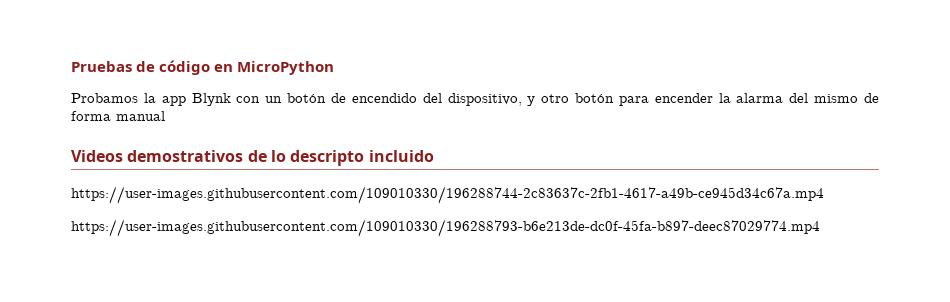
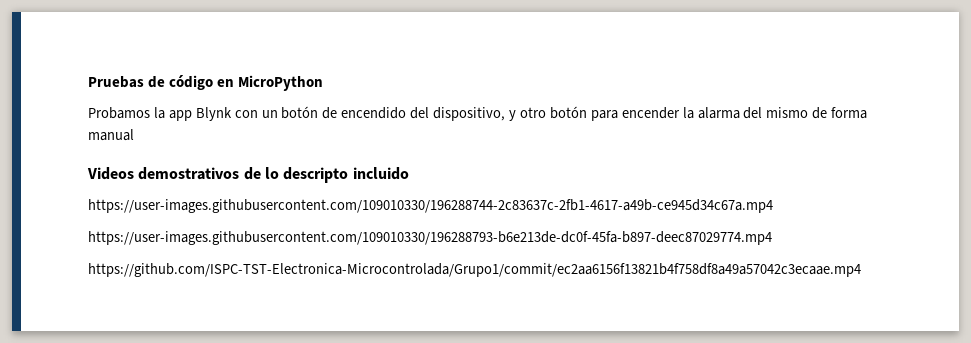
+ https://github.com/ISPC-TST-Electronica-Microcontrolada/Grupo1/commit/ec2aa6156f13821b4f758df8a49a57042c3ecaae.mp4

